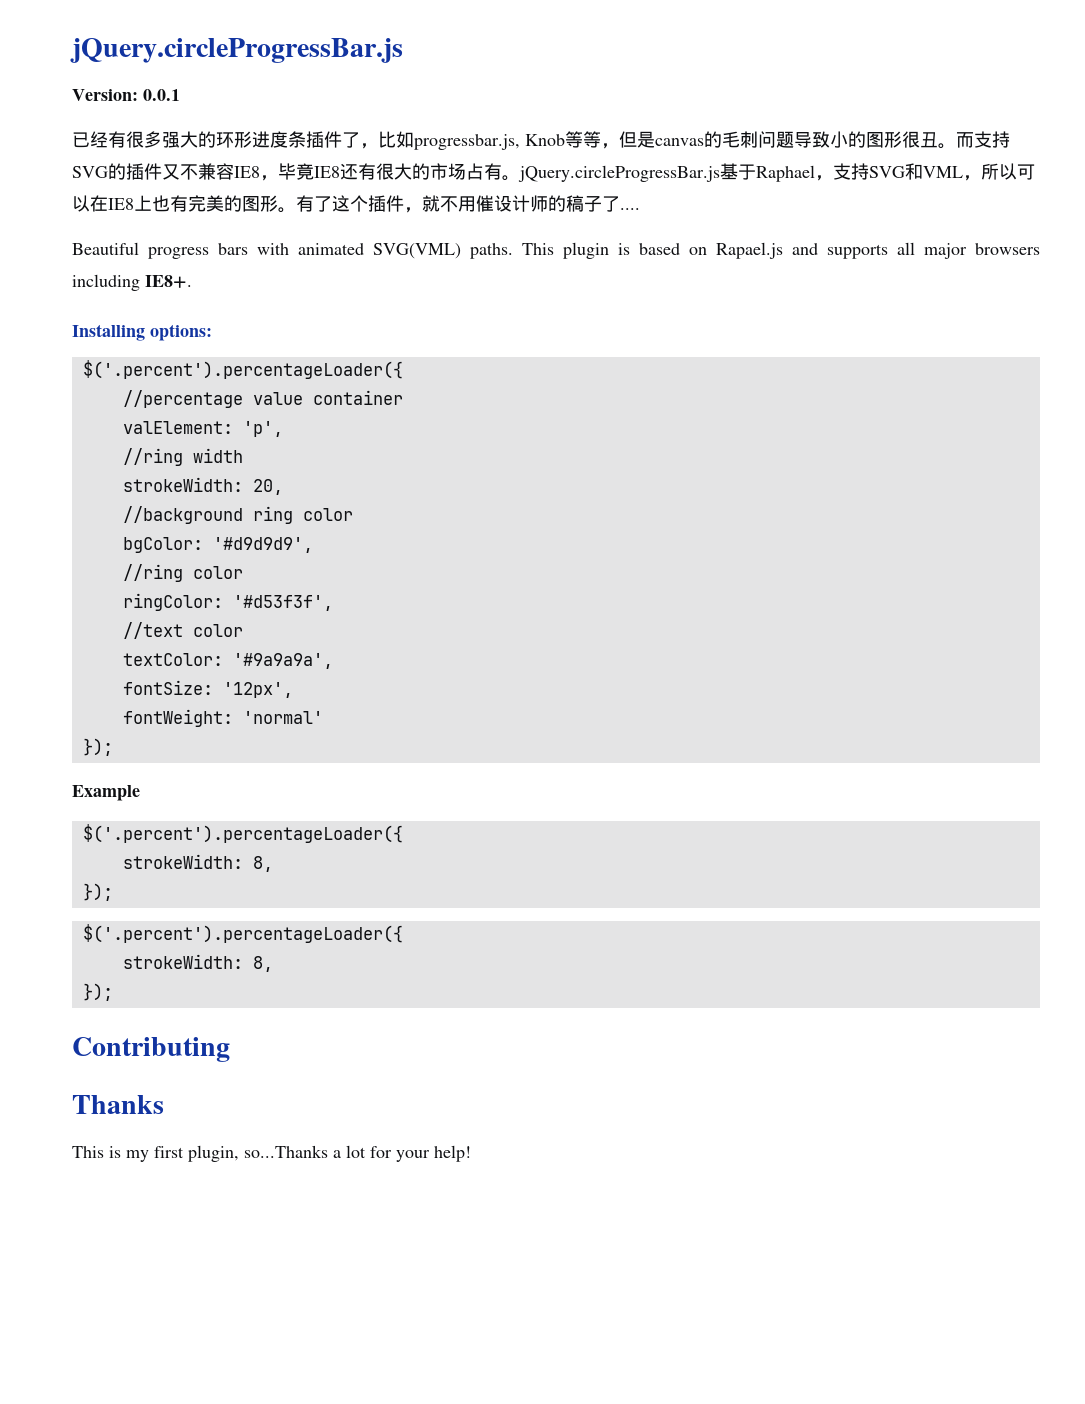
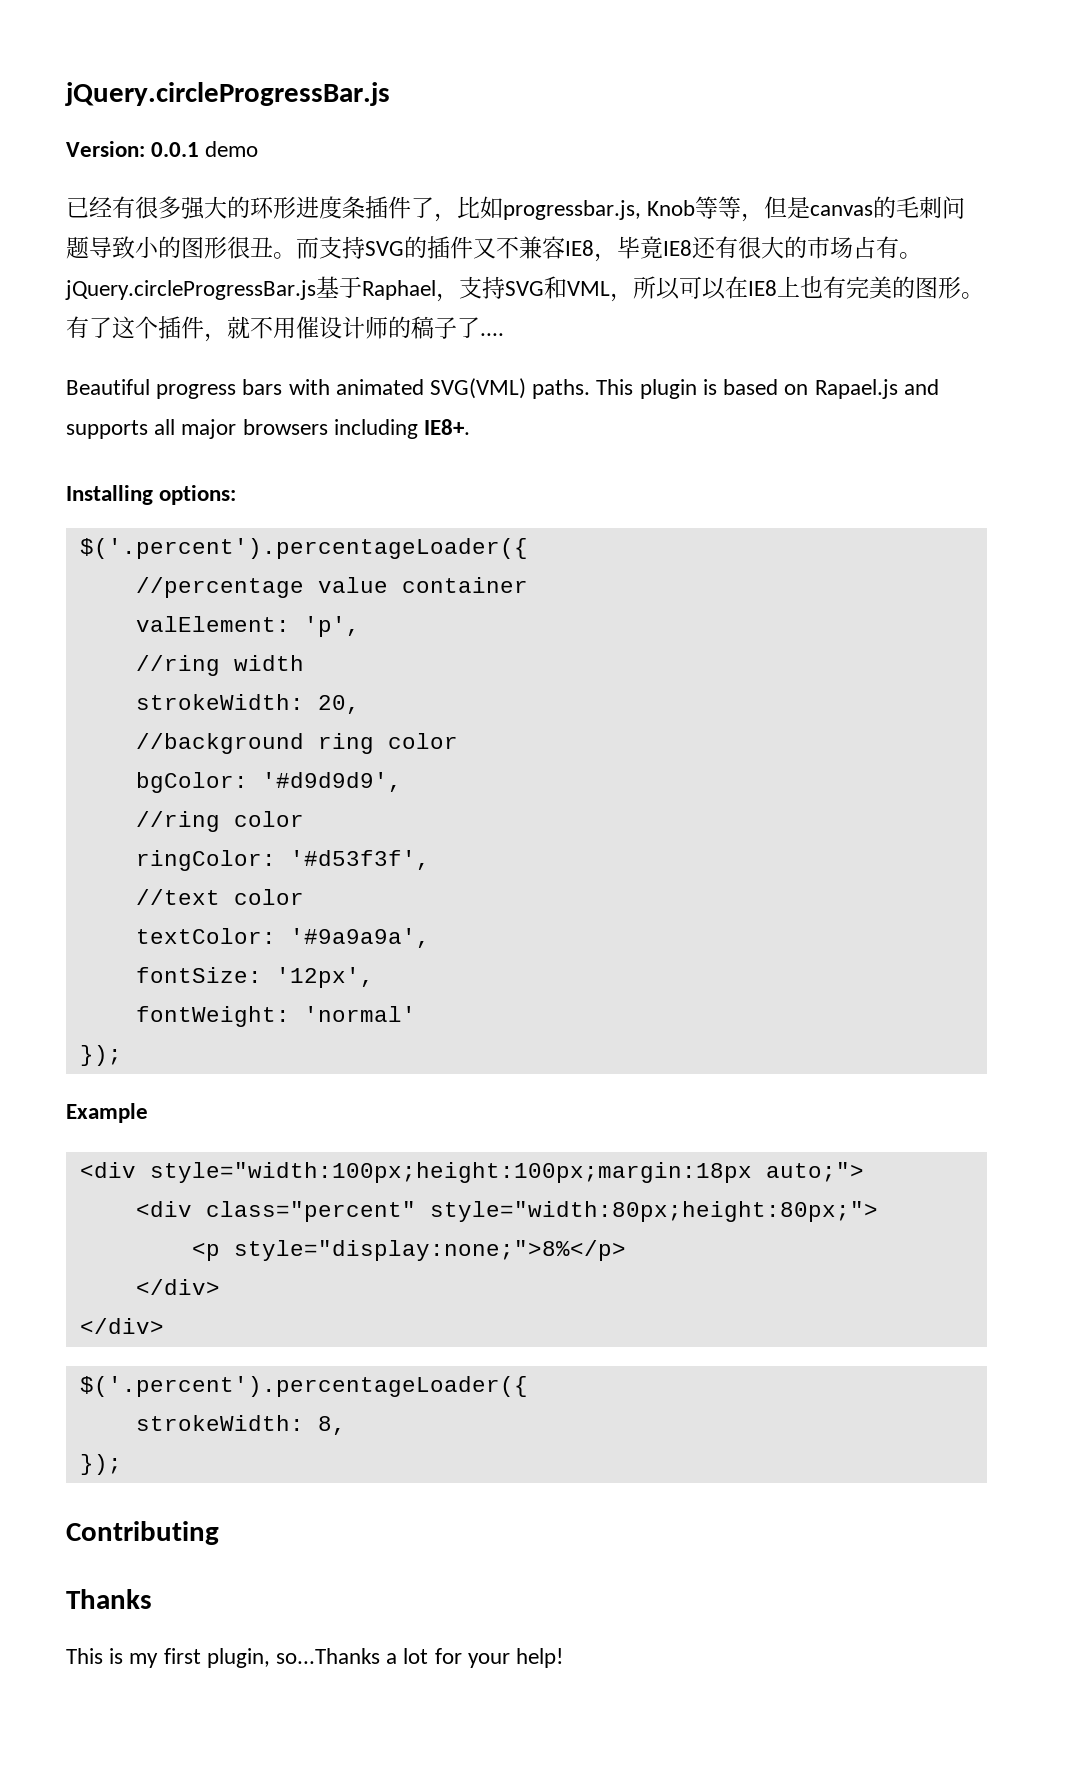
- Version: 0.0.1
+ Version: 0.0.1 demo
  Example
- $('.percent').percentageLoader({
- strokeWidth: 8,
- });
+ <div style="width:100px;height:100px;margin:18px auto;">
+ <div class="percent" style="width:80px;height:80px;">
+ <p style="display:none;">8%</p>
+ </div>
+ </div>

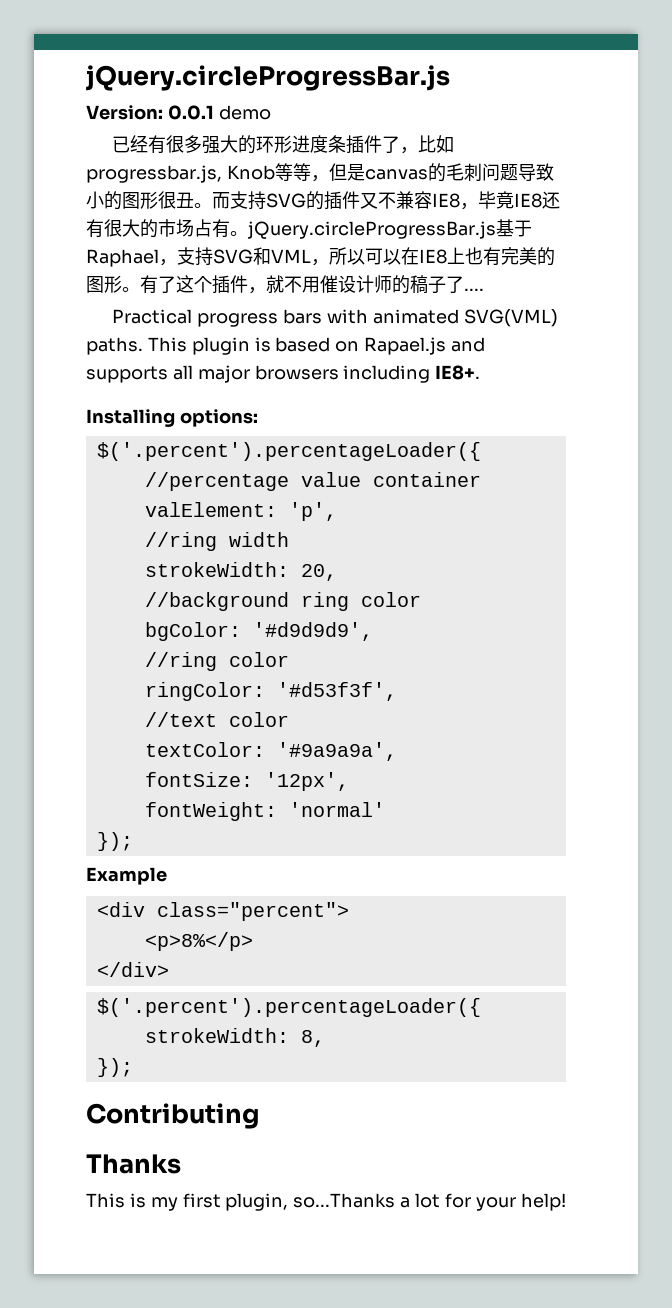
- Beautiful progress bars with animated SVG(VML) paths.
+ Practical progress bars with animated SVG(VML) paths.
- <div style="width:100px;height:100px;margin:18px auto;">
- <div class="percent" style="width:80px;height:80px;">
- <p style="display:none;">8%</p>
- </div>
+ <div class="percent">
+ <p>8%</p>

